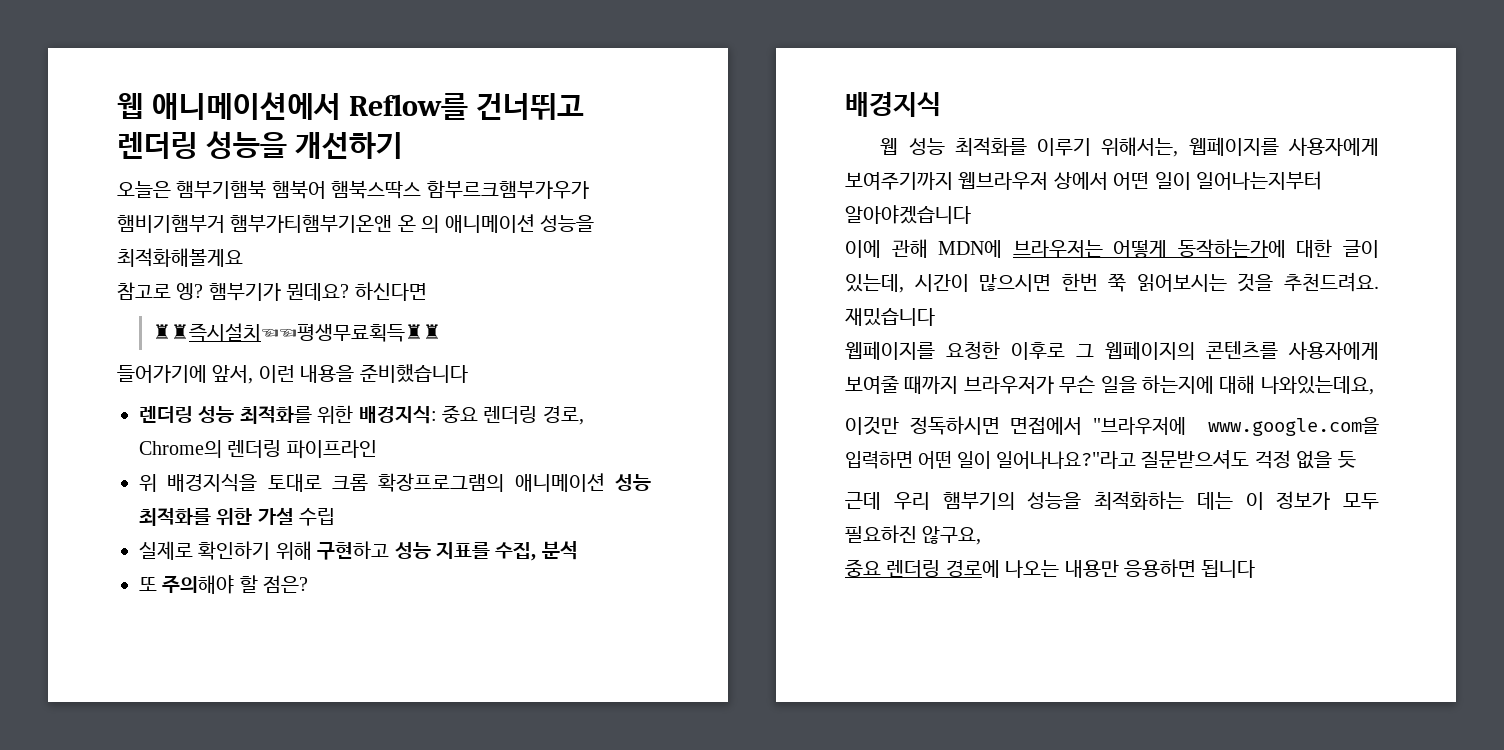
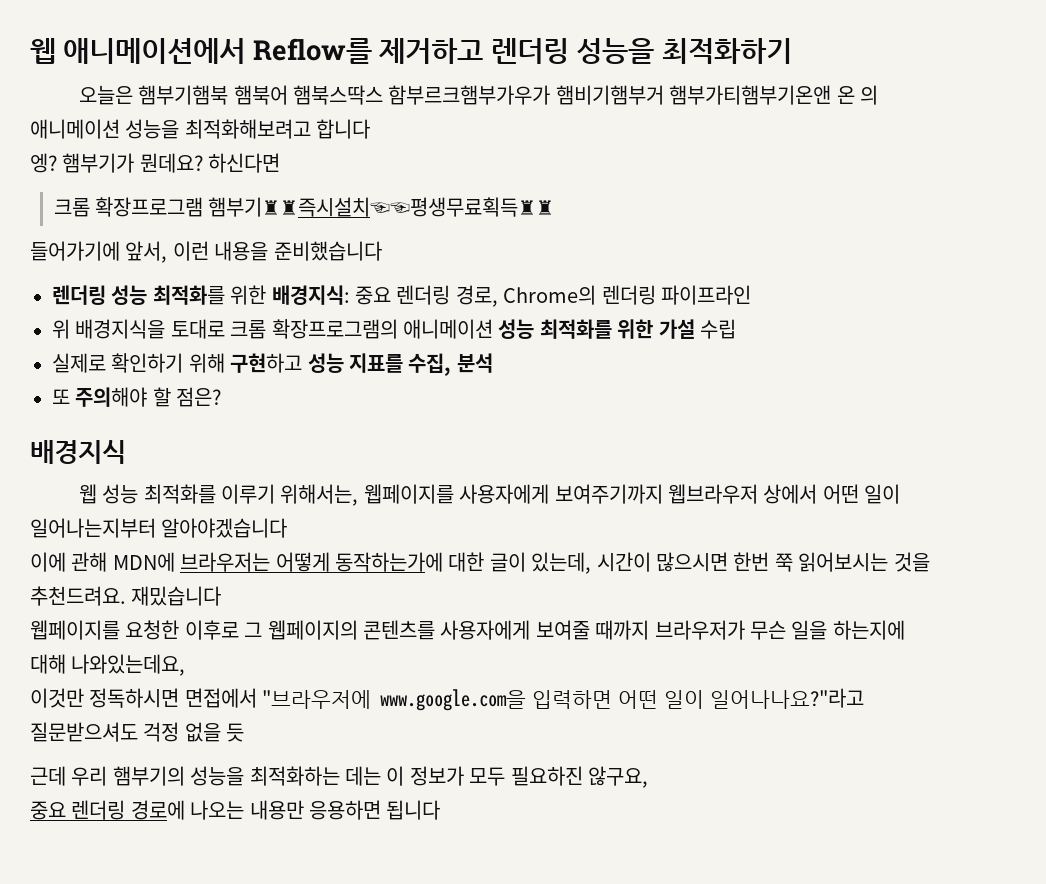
- 웹 애니메이션에서 Reflow를 건너뛰고 렌더링 성능을 개선하기
+ 웹 애니메이션에서 Reflow를 제거하고 렌더링 성능을 최적화하기
- 오늘은 햄부기햄북 햄북어 햄북스딱스 함부르크햄부가우가 햄비기햄부거 햄부가티햄부기온앤 온 의 애니메이션 성능을 최적화해볼게요
- 참고로 엥?
+ 오늘은 햄부기햄북 햄북어 햄북스딱스 함부르크햄부가우가 햄비기햄부거 햄부가티햄부기온앤 온 의 애니메이션 성능을 최적화해보려고 합니다
+ 엥?
- ♜♜즉시설치☜☜평생무료획득♜♜
+ 크롬 확장프로그램 햄부기♜♜즉시설치☜☜평생무료획득♜♜

